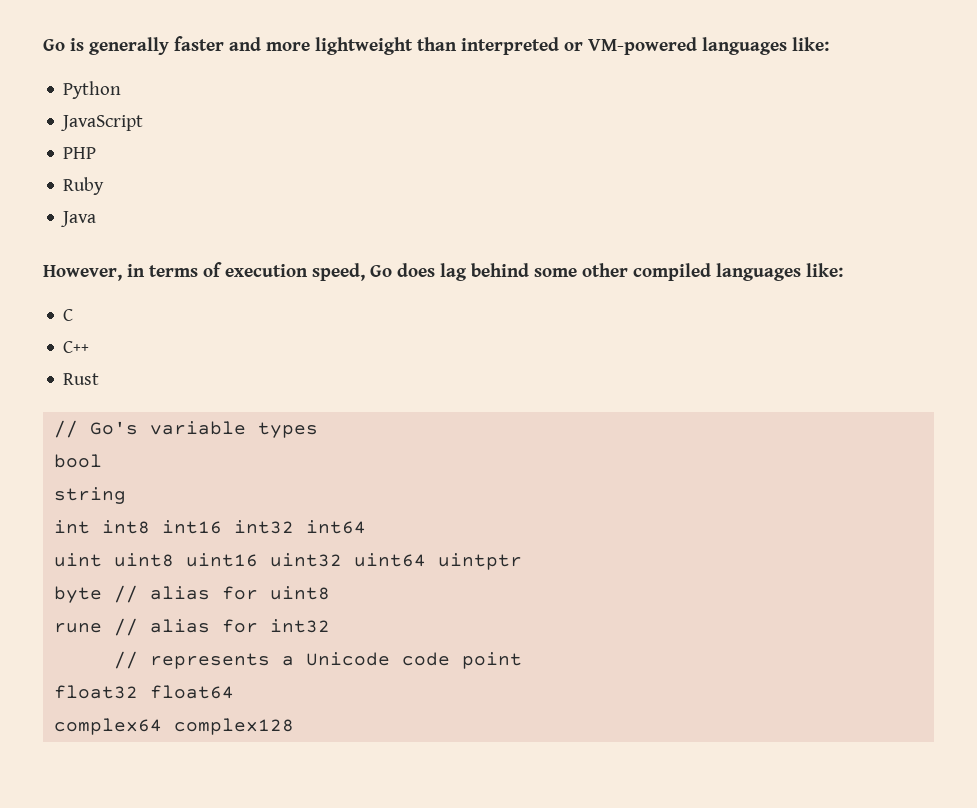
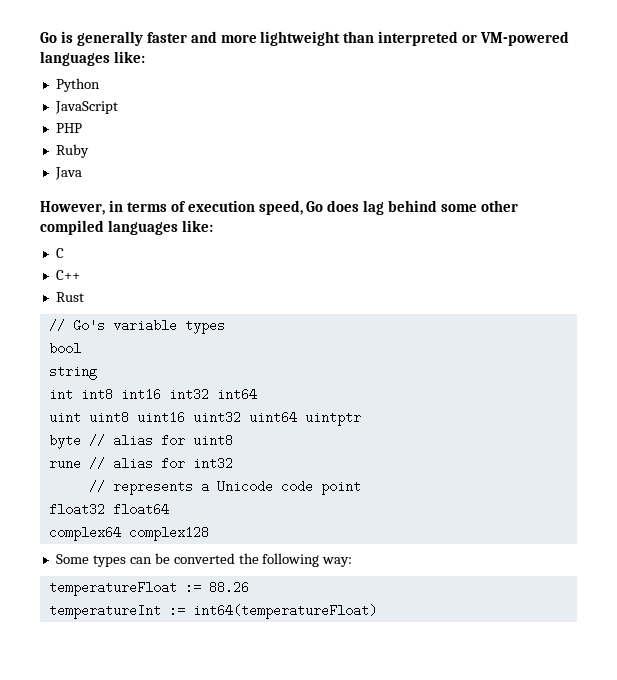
+ Some types can be converted the following way:
+ temperatureFloat := 88.26
+ temperatureInt := int64(temperatureFloat)

